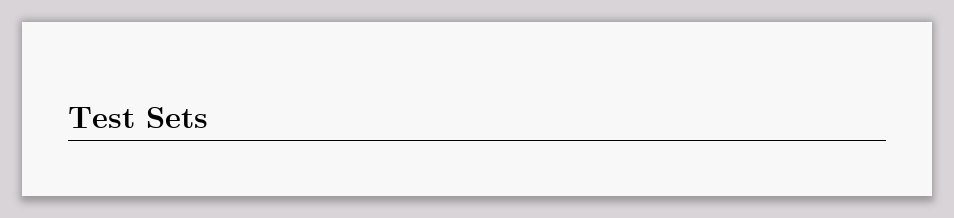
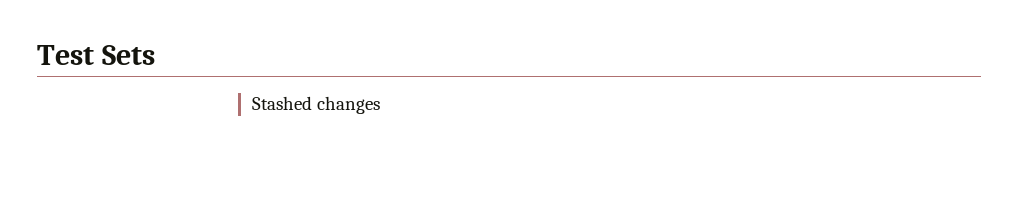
+ Stashed changes

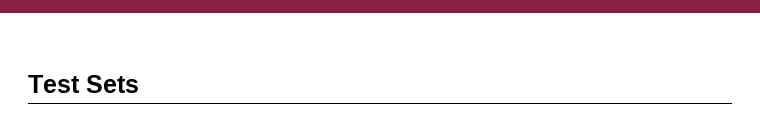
- Stashed changes

